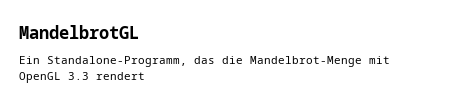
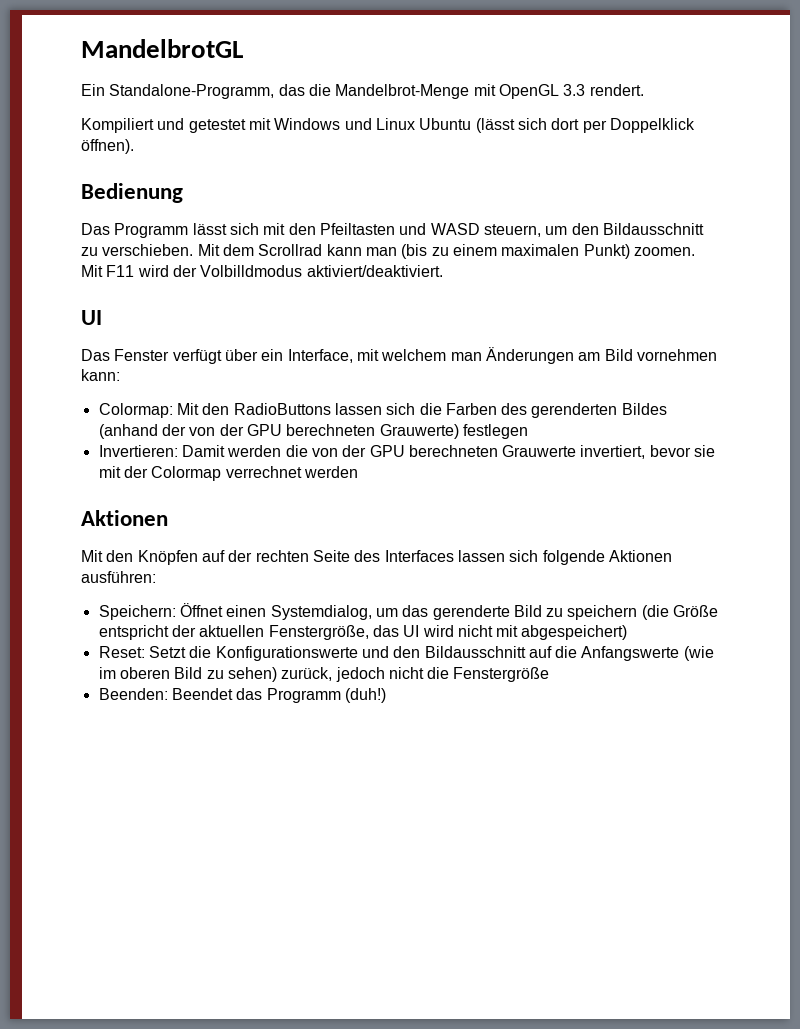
- Ein Standalone-Programm, das die Mandelbrot-Menge mit OpenGL 3.3 rendert
+ Ein Standalone-Programm, das die Mandelbrot-Menge mit OpenGL 3.3 rendert.
+ Kompiliert und getestet mit Windows und Linux Ubuntu (lässt sich dort per Doppelklick öffnen).
+ Bedienung
+ Das Programm lässt sich mit den Pfeiltasten und WASD steuern, um den Bildausschnitt zu verschieben. Mit dem Scrollrad kann man (bis zu einem maximalen Punkt) zoomen. Mit F11 wird der Volbilldmodus aktiviert/deaktiviert.
+ UI
+ Das Fenster verfügt über ein Interface, mit welchem man Änderungen am Bild vornehmen kann:
+ Colormap: Mit den RadioButtons lassen sich die Farben des gerenderten Bildes (anhand der von der GPU berechneten Grauwerte) festlegen
+ Invertieren: Damit werden die von der GPU berechneten Grauwerte invertiert, bevor sie mit der Colormap verrechnet werden
+ Aktionen
+ Mit den Knöpfen auf der rechten Seite des Interfaces lassen sich folgende Aktionen ausführen:
+ Speichern: Öffnet einen Systemdialog, um das gerenderte Bild zu speichern (die Größe entspricht der aktuellen Fenstergröße, das UI wird nicht mit abgespeichert)
+ Reset: Setzt die Konfigurationswerte und den Bildausschnitt auf die Anfangswerte (wie im oberen Bild zu sehen) zurück, jedoch nicht die Fenstergröße
+ Beenden: Beendet das Programm (duh!)

